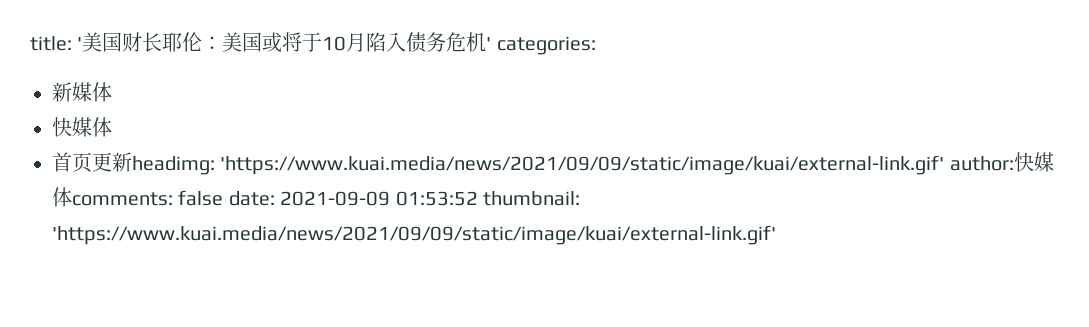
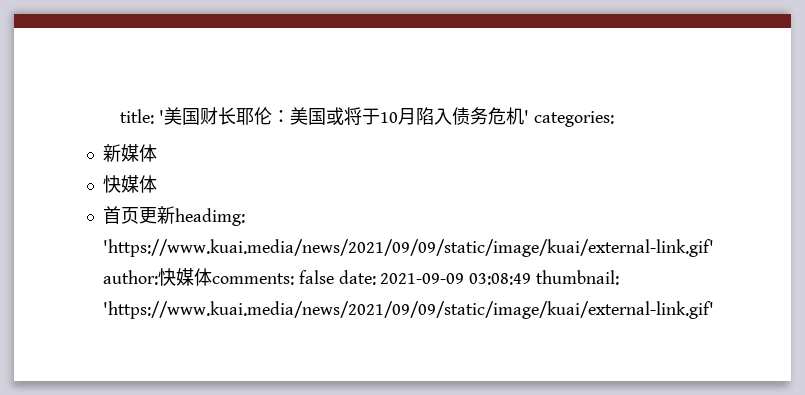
- 首页更新headimg: 'https://www.kuai.media/news/2021/09/09/static/image/kuai/external-link.gif' author:快媒体comments: false date: 2021-09-09 01:53:52 thumbnail: 'https://www.kuai.media/news/2021/09/09/static/image/kuai/external-link.gif'
+ 首页更新headimg: 'https://www.kuai.media/news/2021/09/09/static/image/kuai/external-link.gif' author:快媒体comments: false date: 2021-09-09 03:08:49 thumbnail: 'https://www.kuai.media/news/2021/09/09/static/image/kuai/external-link.gif'

